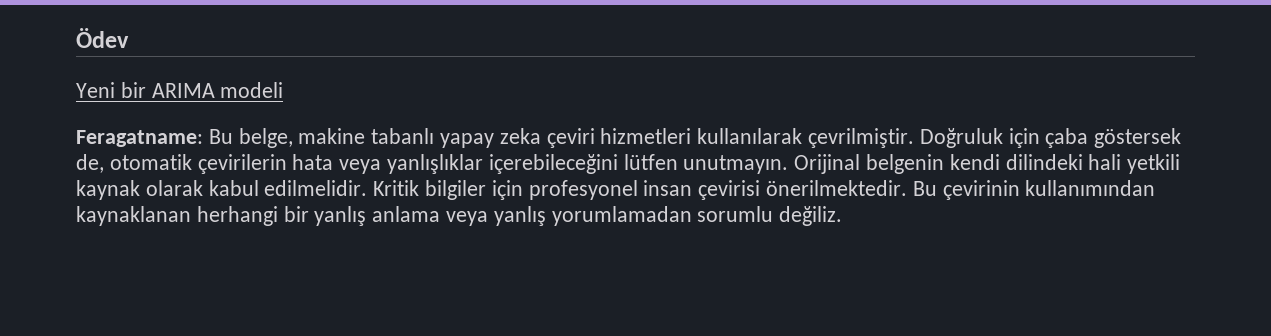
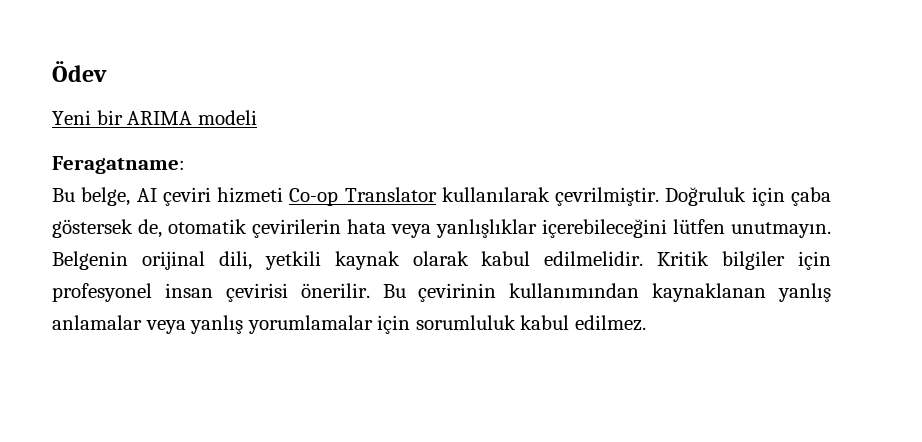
- Feragatname: Bu belge, makine tabanlı yapay zeka çeviri hizmetleri kullanılarak çevrilmiştir.
+ Feragatname:
+ Bu belge, AI çeviri hizmeti Co-op Translator kullanılarak çevrilmiştir.
- Orijinal belgenin kendi dilindeki hali yetkili kaynak olarak kabul edilmelidir.
+ Belgenin orijinal dili, yetkili kaynak olarak kabul edilmelidir.
- Kritik bilgiler için profesyonel insan çevirisi önerilmektedir.
+ Kritik bilgiler için profesyonel insan çevirisi önerilir.
- Bu çevirinin kullanımından kaynaklanan herhangi bir yanlış anlama veya yanlış yorumlamadan sorumlu değiliz.
+ Bu çevirinin kullanımından kaynaklanan yanlış anlamalar veya yanlış yorumlamalar için sorumluluk kabul edilmez.

